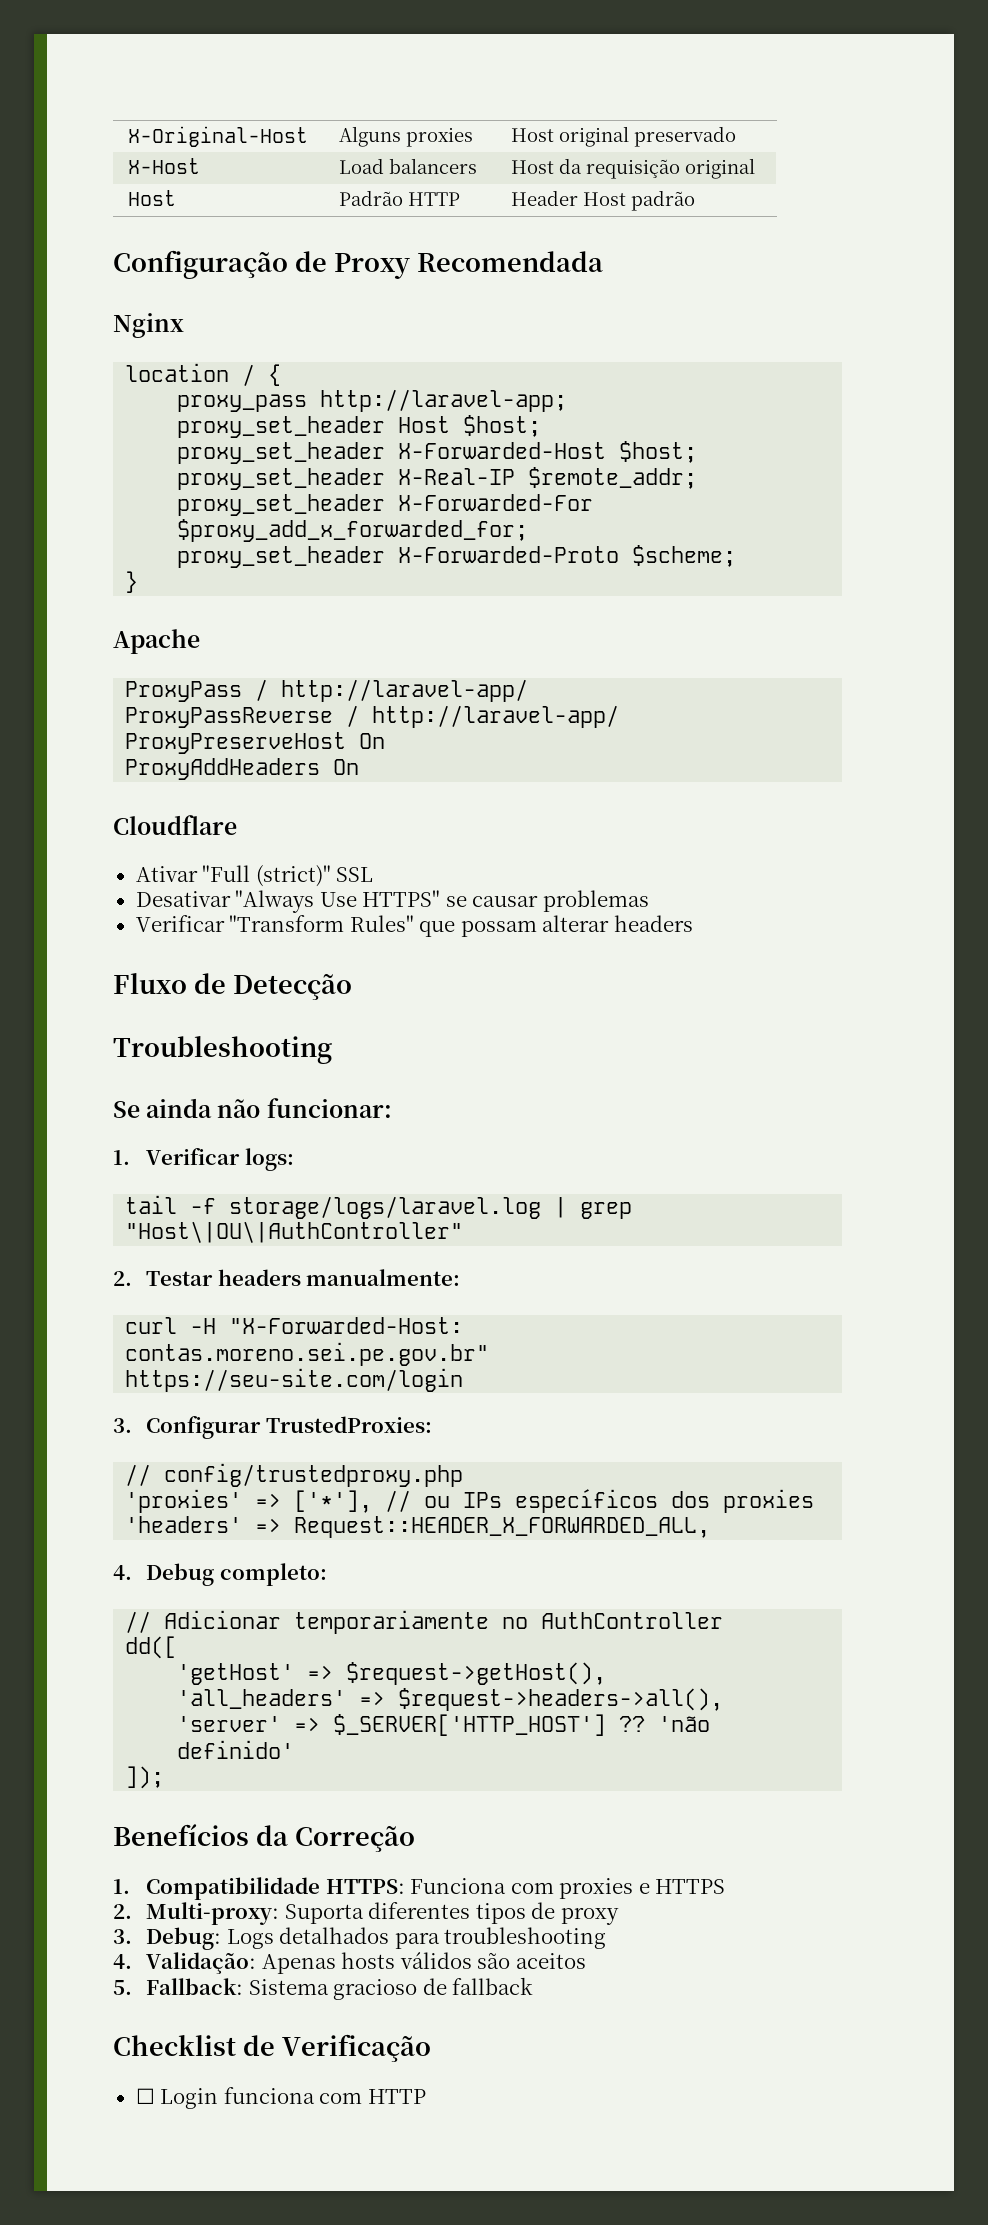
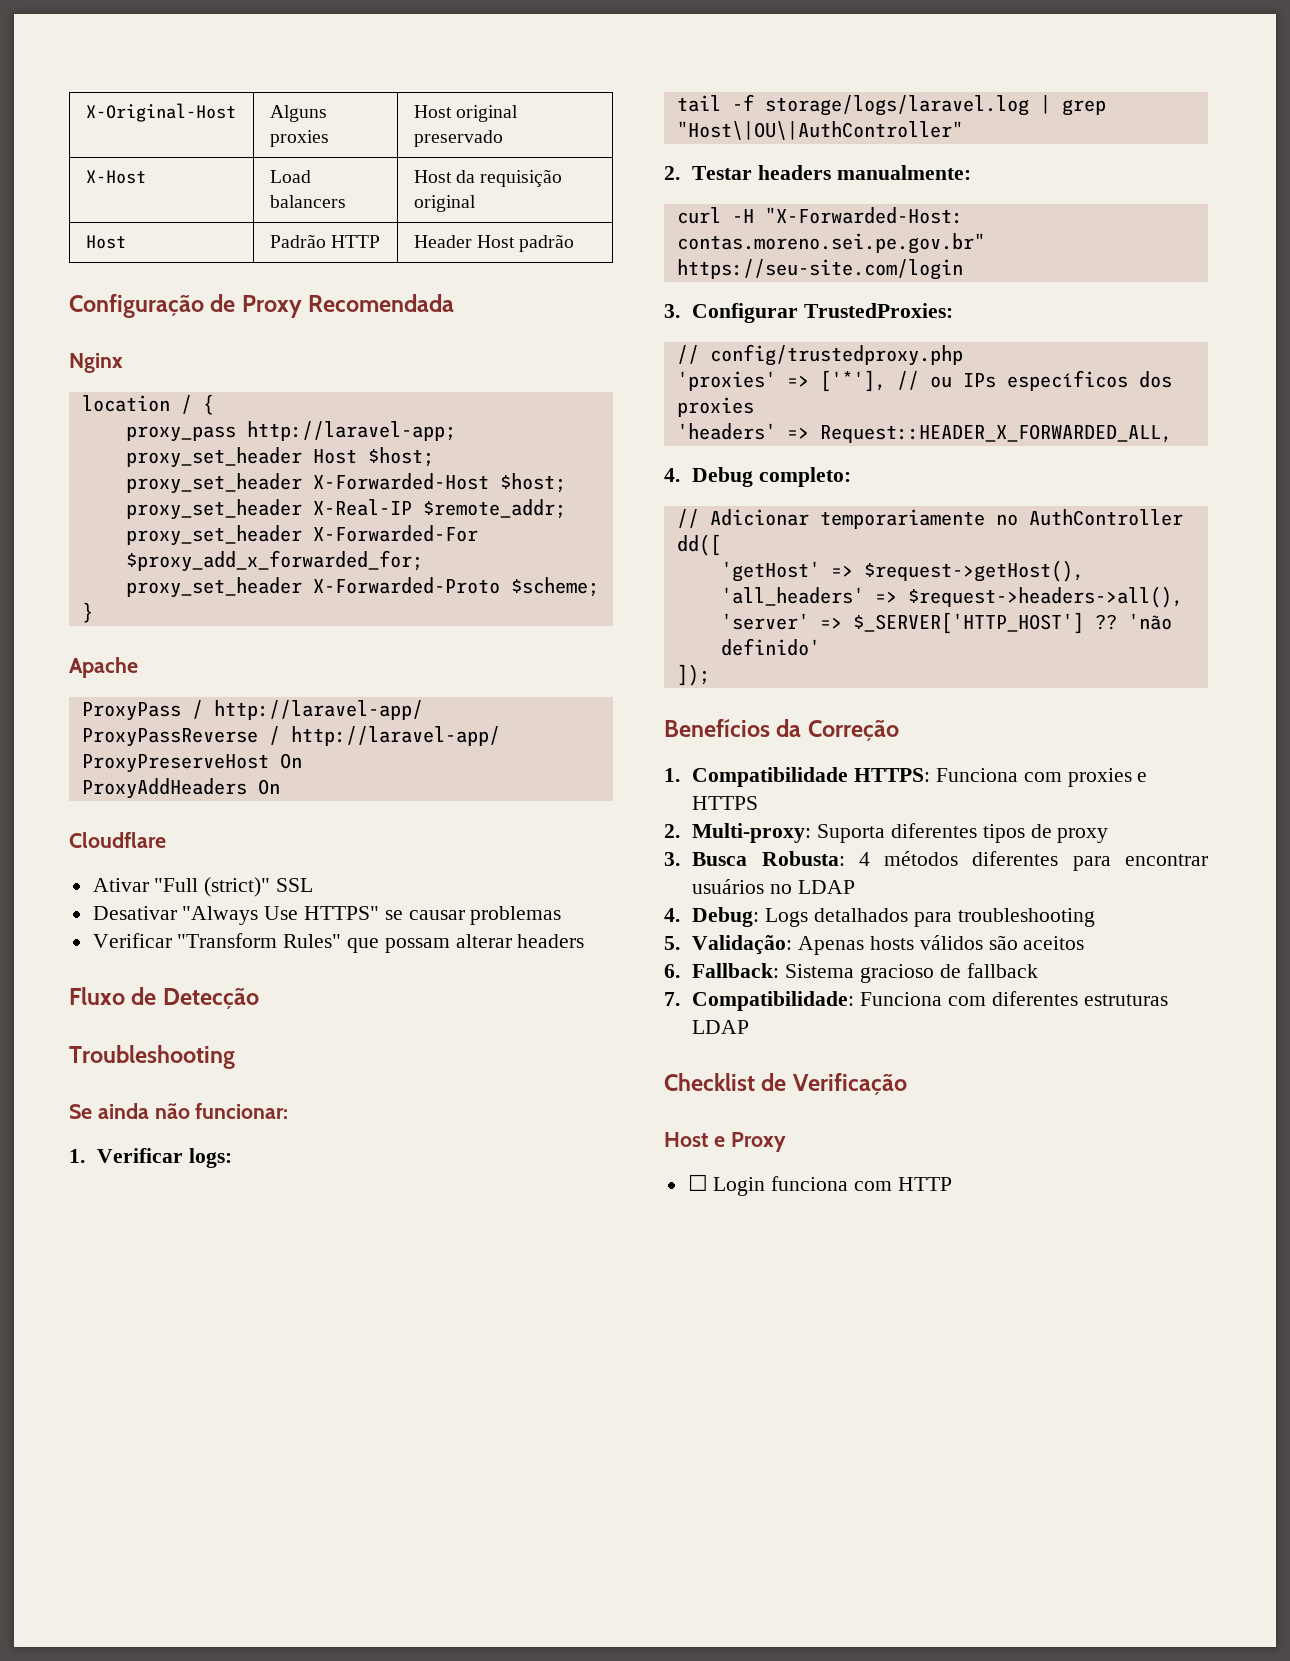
- 3. Debug: Logs detalhados para troubleshooting
+ 3. Busca Robusta: 4 métodos diferentes para encontrar usuários no LDAP
+ 4. Debug: Logs detalhados para troubleshooting
- 4. Validação: Apenas hosts válidos são aceitos
+ 5. Validação: Apenas hosts válidos são aceitos
- 5. Fallback: Sistema gracioso de fallback
+ 6. Fallback: Sistema gracioso de fallback
+ 7. Compatibilidade: Funciona com diferentes estruturas LDAP
+ Host e Proxy

